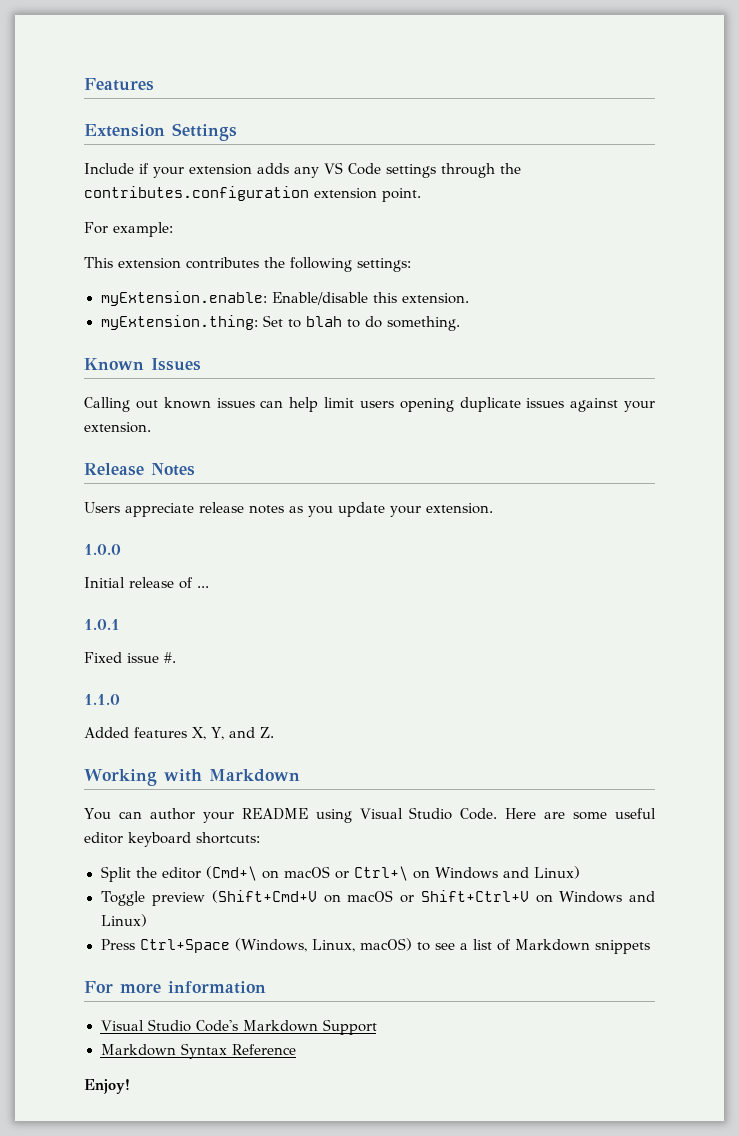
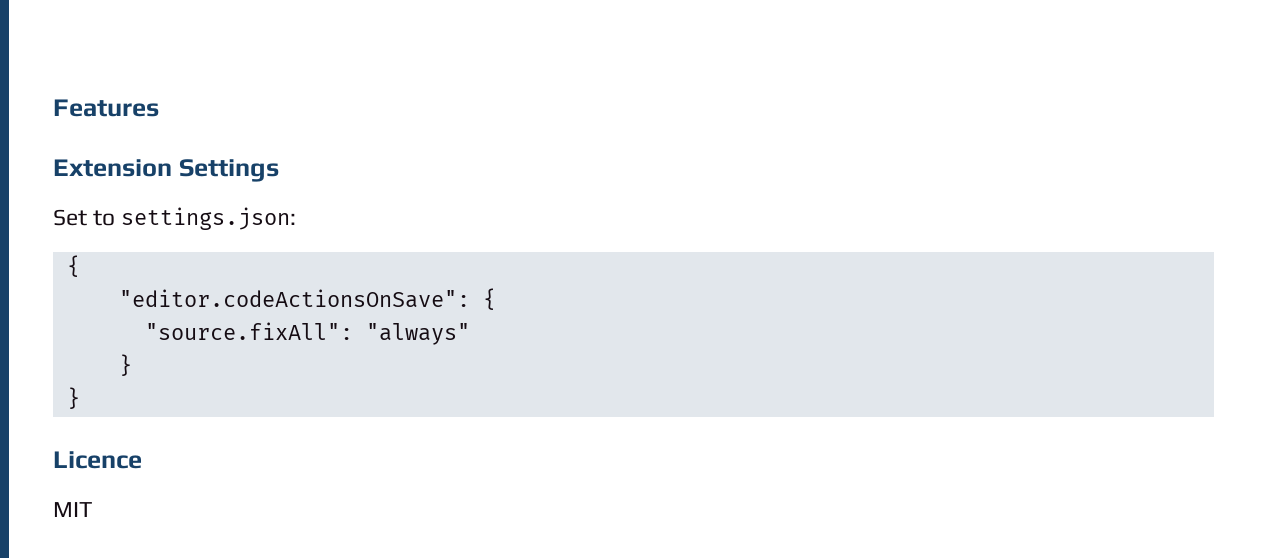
- Include if your extension adds any VS Code settings through the contributes.configuration extension point.
- For example:
- This extension contributes the following settings:
- myExtension.enable: Enable/disable this extension.
- myExtension.thing: Set to blah to do something.
- Known Issues
- Calling out known issues can help limit users opening duplicate issues against your extension.
- Release Notes
- Users appreciate release notes as you update your extension.
- 1.0.0
- Initial release of ...
- 1.0.1
- Fixed issue #.
- 1.1.0
- Added features X, Y, and Z.
- Working with Markdown
- You can author your README using Visual Studio Code. Here are some useful editor keyboard shortcuts:
- Split the editor (Cmd+\ on macOS or Ctrl+\ on Windows and Linux)
- Toggle preview (Shift+Cmd+V on macOS or Shift+Ctrl+V on Windows and Linux)
- Press Ctrl+Space (Windows, Linux, macOS) to see a list of Markdown snippets
- For more information
- Visual Studio Code's Markdown Support
- Markdown Syntax Reference
- Enjoy!
+ Set to settings.json:
+ {
+ "editor.codeActionsOnSave": {
+ "source.fixAll": "always"
+ }
+ }
+ Licence
+ MIT

